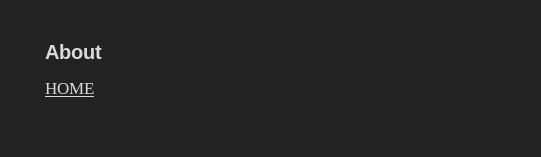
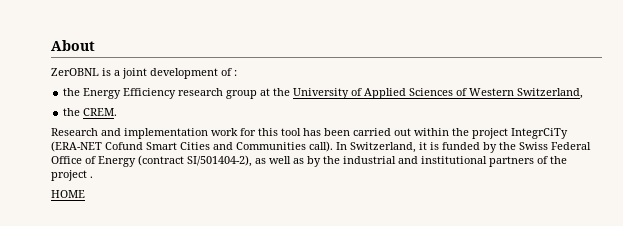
+ ZerOBNL is a joint development of :
+ the Energy Efficiency research group at the University of Applied Sciences of Western Switzerland,
+ the CREM.
+ Research and implementation work for this tool has been carried out within the project IntegrCiTy (ERA-NET Cofund Smart Cities and Communities call). In Switzerland, it is funded by the Swiss Federal Office of Energy (contract SI/501404-2), as well as by the industrial and institutional partners of the project .

